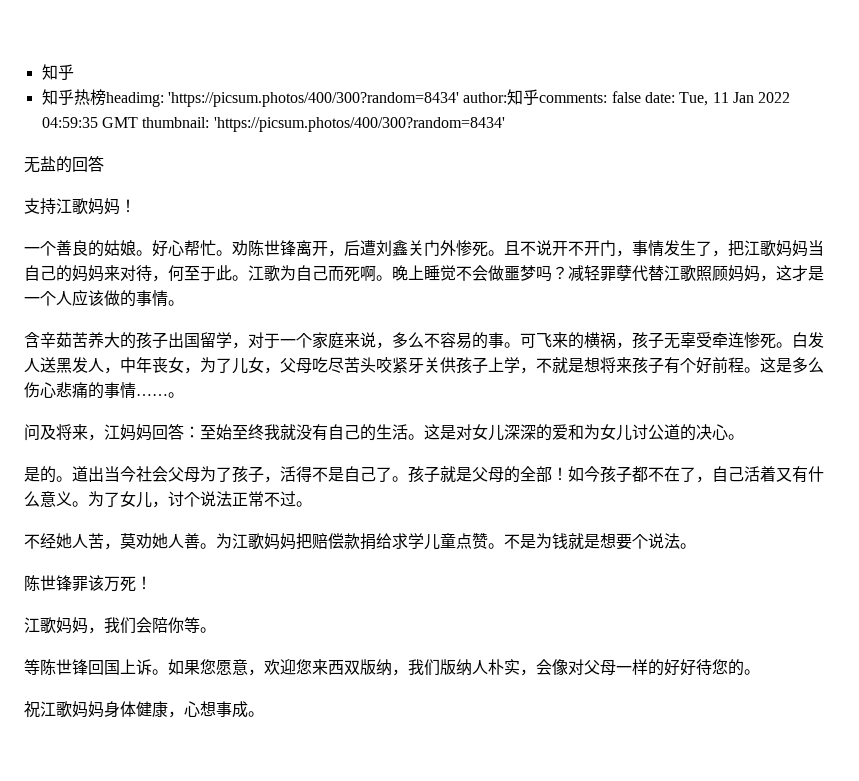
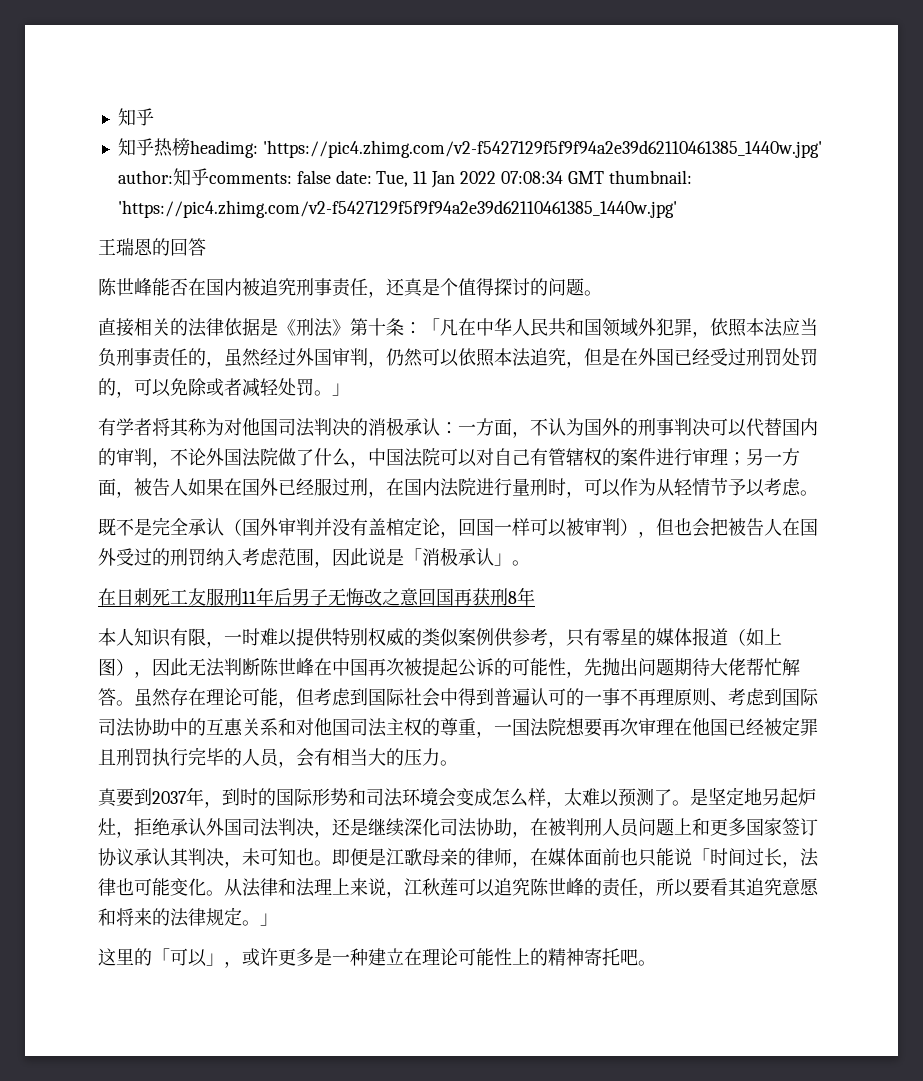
- 知乎热榜headimg: 'https://picsum.photos/400/300?random=8434' author:知乎comments: false date: Tue, 11 Jan 2022 04:59:35 GMT thumbnail: 'https://picsum.photos/400/300?random=8434'
- 无盐的回答
+ 知乎热榜headimg: 'https://pic4.zhimg.com/v2-f5427129f5f9f94a2e39d62110461385_1440w.jpg' author:知乎comments: false date: Tue, 11 Jan 2022 07:08:34 GMT thumbnail: 'https://pic4.zhimg.com/v2-f5427129f5f9f94a2e39d62110461385_1440w.jpg'
+ 王瑞恩的回答
- 支持江歌妈妈！
- 一个善良的姑娘。好心帮忙。劝陈世锋离开，后遭刘鑫关门外惨死。且不说开不开门，事情发生了，把江歌妈妈当自己的妈妈来对待，何至于此。江歌为自己而死啊。晚上睡觉不会做噩梦吗？减轻罪孽代替江歌照顾妈妈，这才是一个人应该做的事情。
- 含辛茹苦养大的孩子出国留学，对于一个家庭来说，多么不容易的事。可飞来的横祸，孩子无辜受牵连惨死。白发人送黑发人，中年丧女，为了儿女，父母吃尽苦头咬紧牙关供孩子上学，不就是想将来孩子有个好前程。这是多么伤心悲痛的事情……。
- 问及将来，江妈妈回答：至始至终我就没有自己的生活。这是对女儿深深的爱和为女儿讨公道的决心。
- 是的。道出当今社会父母为了孩子，活得不是自己了。孩子就是父母的全部！如今孩子都不在了，自己活着又有什么意义。为了女儿，讨个说法正常不过。
- 不经她人苦，莫劝她人善。为江歌妈妈把赔偿款捐给求学儿童点赞。不是为钱就是想要个说法。
- 陈世锋罪该万死！
- 江歌妈妈，我们会陪你等。
- 等陈世锋回国上诉。如果您愿意，欢迎您来西双版纳，我们版纳人朴实，会像对父母一样的好好待您的。
- 祝江歌妈妈身体健康，心想事成。
+ 陈世峰能否在国内被追究刑事责任，还真是个值得探讨的问题。
+ 直接相关的法律依据是《刑法》第十条：「凡在中华人民共和国领域外犯罪，依照本法应当负刑事责任的，虽然经过外国审判，仍然可以依照本法追究，但是在外国已经受过刑罚处罚的，可以免除或者减轻处罚。」
+ 有学者将其称为对他国司法判决的消极承认：一方面，不认为国外的刑事判决可以代替国内的审判，不论外国法院做了什么，中国法院可以对自己有管辖权的案件进行审理；另一方面，被告人如果在国外已经服过刑，在国内法院进行量刑时，可以作为从轻情节予以考虑。
+ 既不是完全承认（国外审判并没有盖棺定论，回国一样可以被审判），但也会把被告人在国外受过的刑罚纳入考虑范围，因此说是「消极承认」。
+ 在日刺死工友服刑11年后男子无悔改之意回国再获刑8年
+ 本人知识有限，一时难以提供特别权威的类似案例供参考，只有零星的媒体报道（如上图），因此无法判断陈世峰在中国再次被提起公诉的可能性，先抛出问题期待大佬帮忙解答。虽然存在理论可能，但考虑到国际社会中得到普遍认可的一事不再理原则、考虑到国际司法协助中的互惠关系和对他国司法主权的尊重，一国法院想要再次审理在他国已经被定罪且刑罚执行完毕的人员，会有相当大的压力。
+ 真要到2037年，到时的国际形势和司法环境会变成怎么样，太难以预测了。是坚定地另起炉灶，拒绝承认外国司法判决，还是继续深化司法协助，在被判刑人员问题上和更多国家签订协议承认其判决，未可知也。即便是江歌母亲的律师，在媒体面前也只能说「时间过长，法律也可能变化。从法律和法理上来说，江秋莲可以追究陈世峰的责任，所以要看其追究意愿和将来的法律规定。」
+ 这里的「可以」，或许更多是一种建立在理论可能性上的精神寄托吧。

